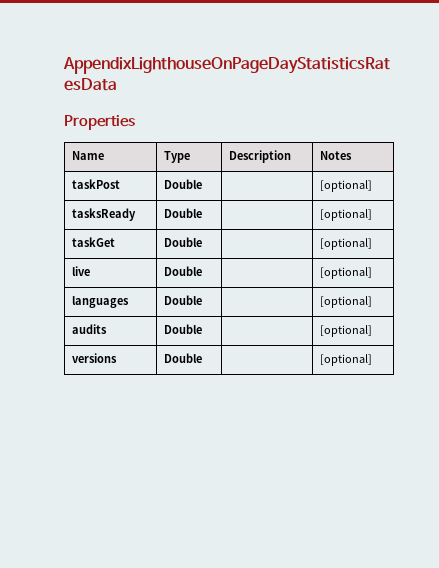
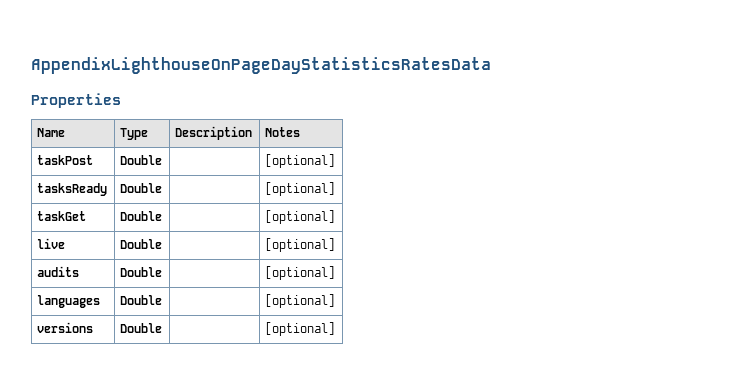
+ audits | Double | | [optional]
  languages | Double | | [optional]
- audits | Double | | [optional]

